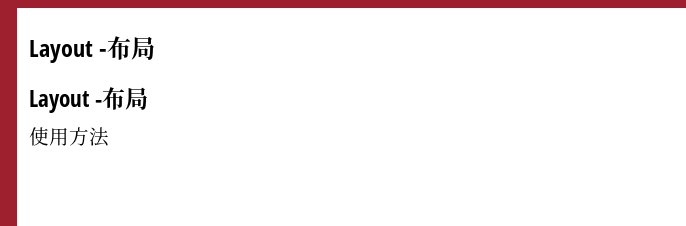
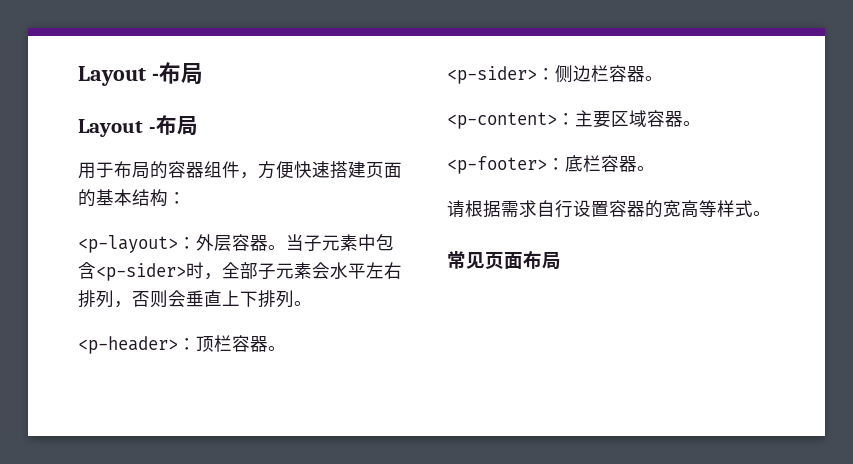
- 使用方法
+ 用于布局的容器组件，方便快速搭建页面的基本结构：
+ <p-layout>：外层容器。当子元素中包含<p-sider>时，全部子元素会水平左右排列，否则会垂直上下排列。
+ <p-header>：顶栏容器。
+ <p-sider>：侧边栏容器。
+ <p-content>：主要区域容器。
+ <p-footer>：底栏容器。
+ 请根据需求自行设置容器的宽高等样式。
+ 常见页面布局

